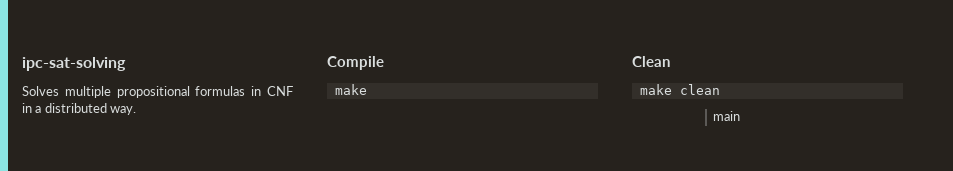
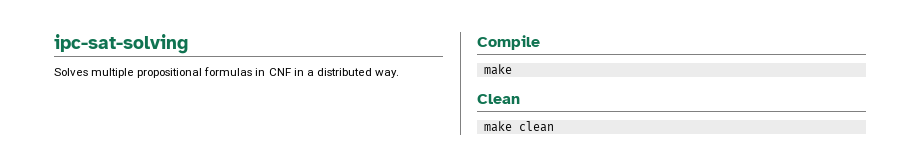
- main

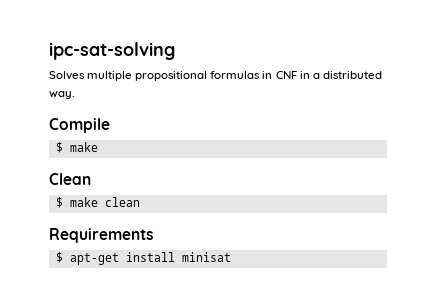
  Compile
- make
+ $ make
- make clean
+ $ make clean
+ Requirements
+ $ apt-get install minisat

